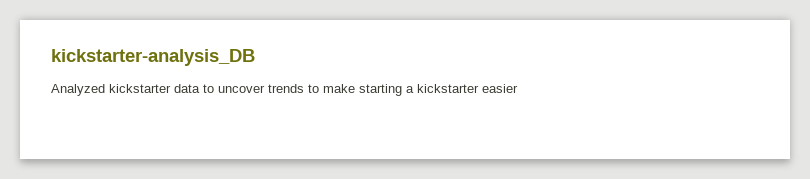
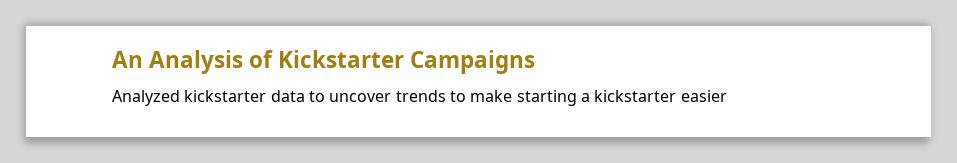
- kickstarter-analysis_DB
+ An Analysis of Kickstarter Campaigns

